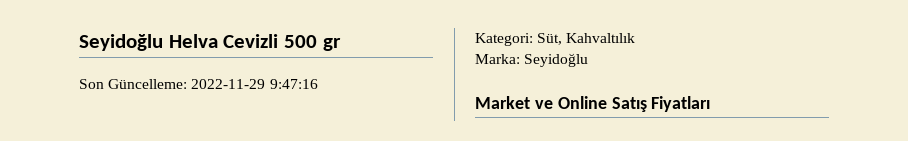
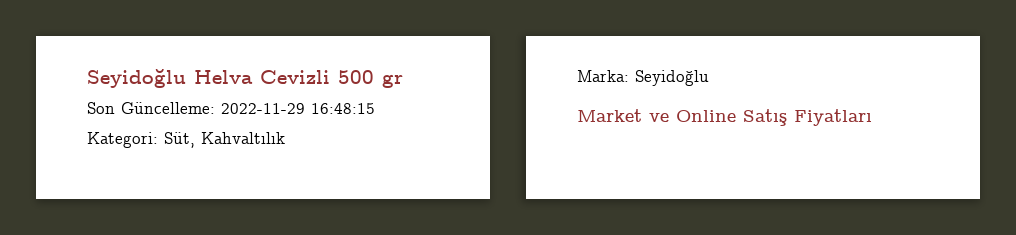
- Son Güncelleme: 2022-11-29 9:47:16
+ Son Güncelleme: 2022-11-29 16:48:15

